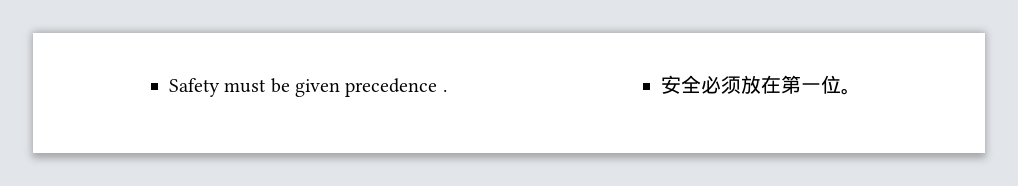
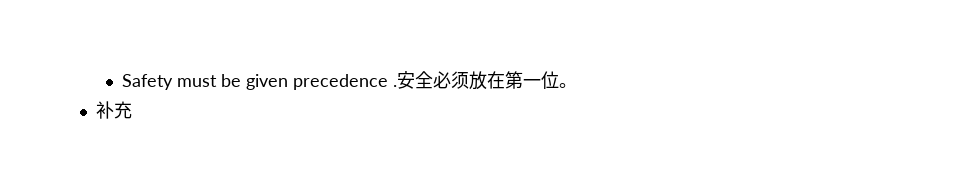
- Safety must be given precedence .
- 安全必须放在第一位。
+ Safety must be given precedence .安全必须放在第一位。
+ 补充

